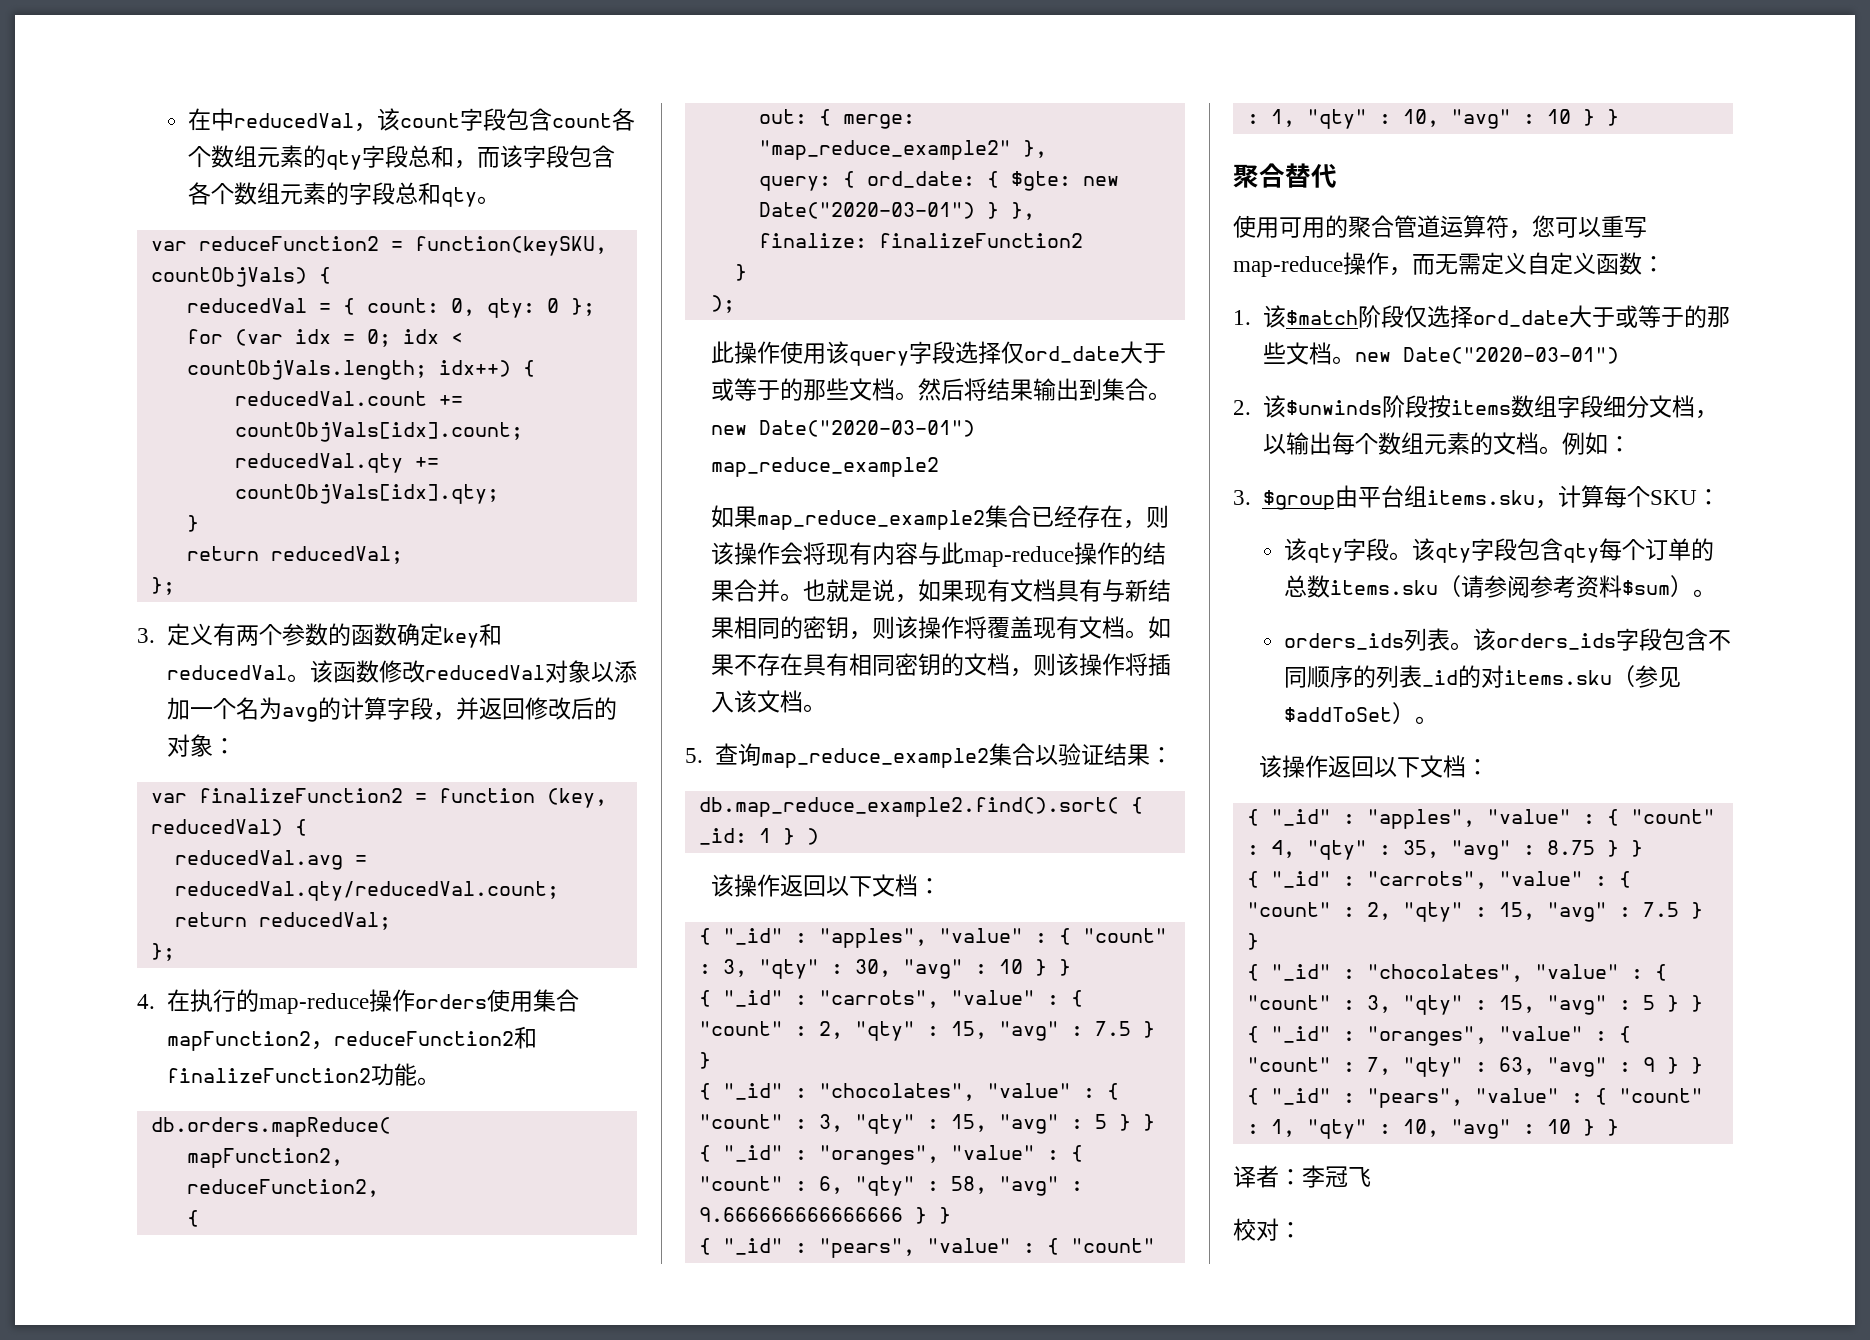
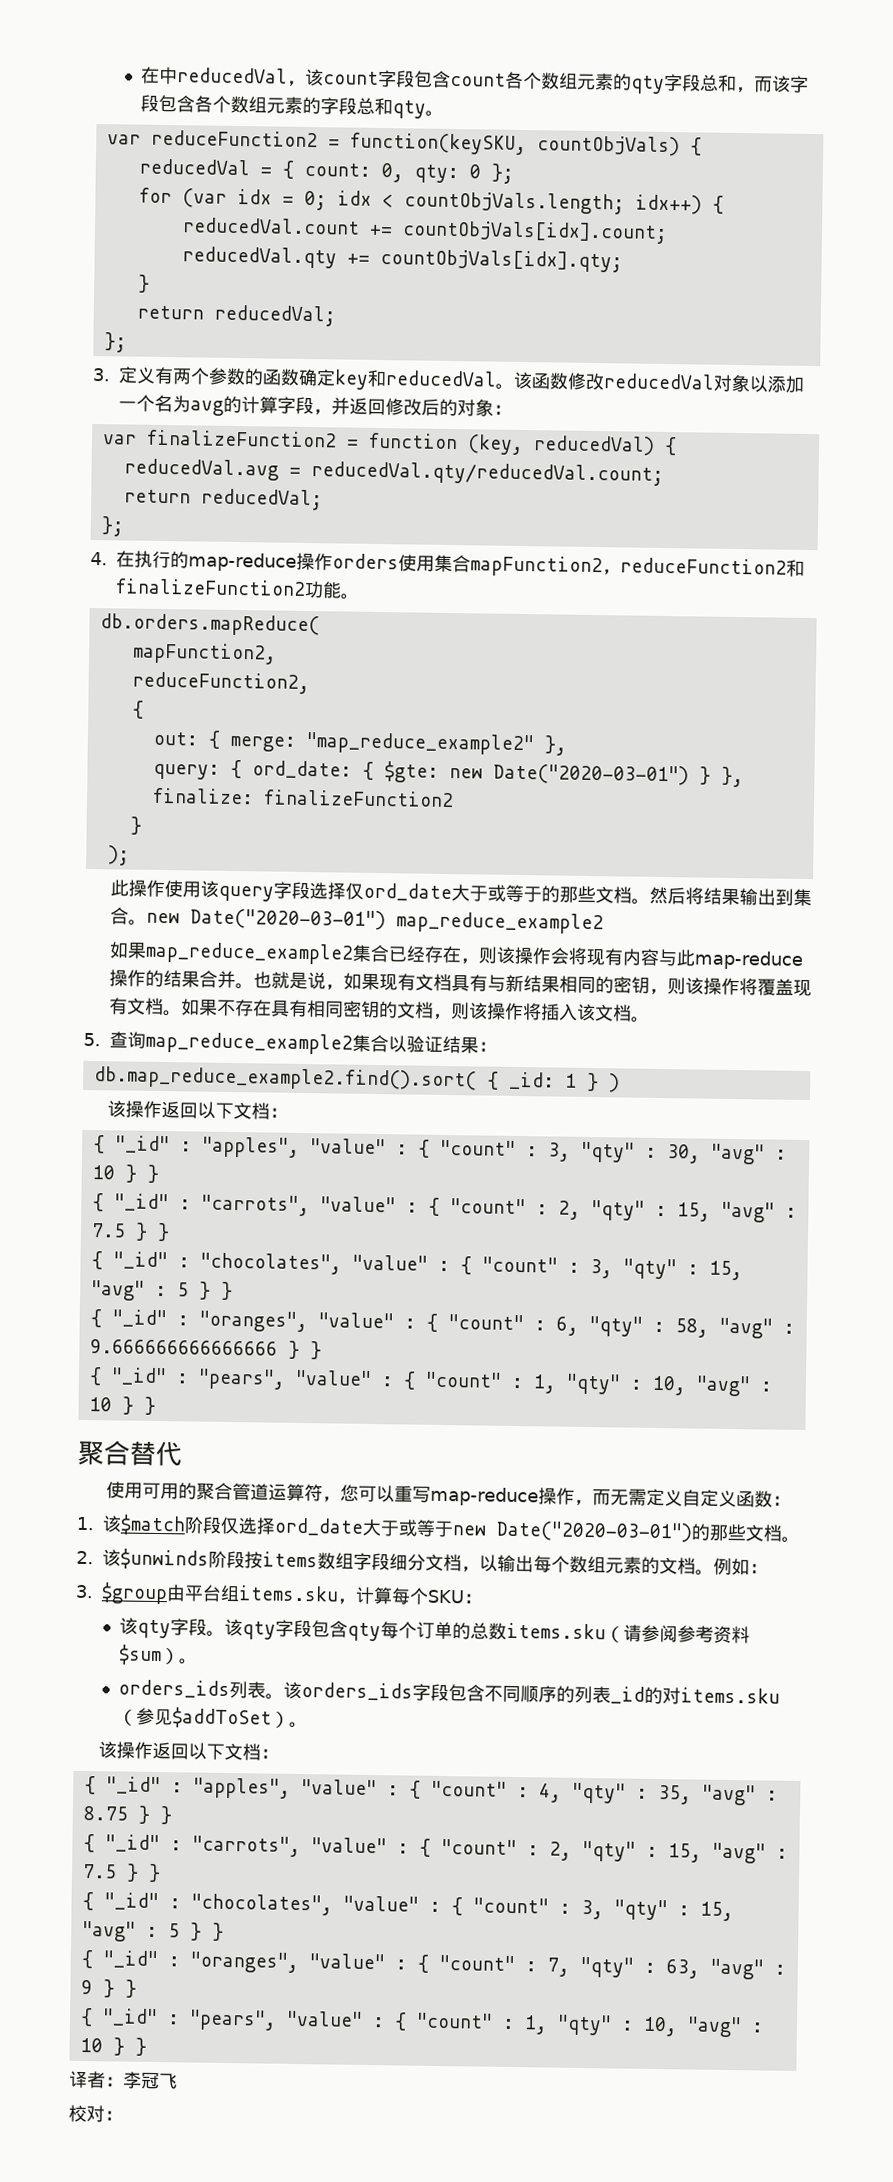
- 1.该$match阶段仅选择ord_date大于或等于的那些文档。new Date("2020-03-01")
+ 1.该$match阶段仅选择ord_date大于或等于new Date("2020-03-01")的那些文档。

